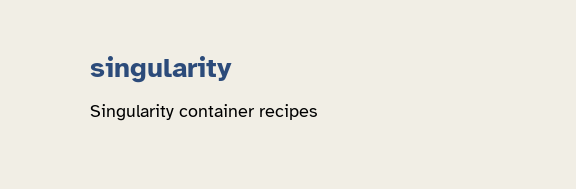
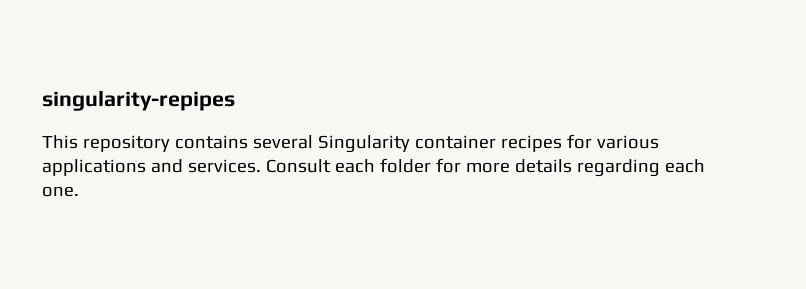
- singularity
- Singularity container recipes
+ singularity-repipes
+ This repository contains several Singularity container recipes for various applications and services. Consult each folder for more details regarding each one.

